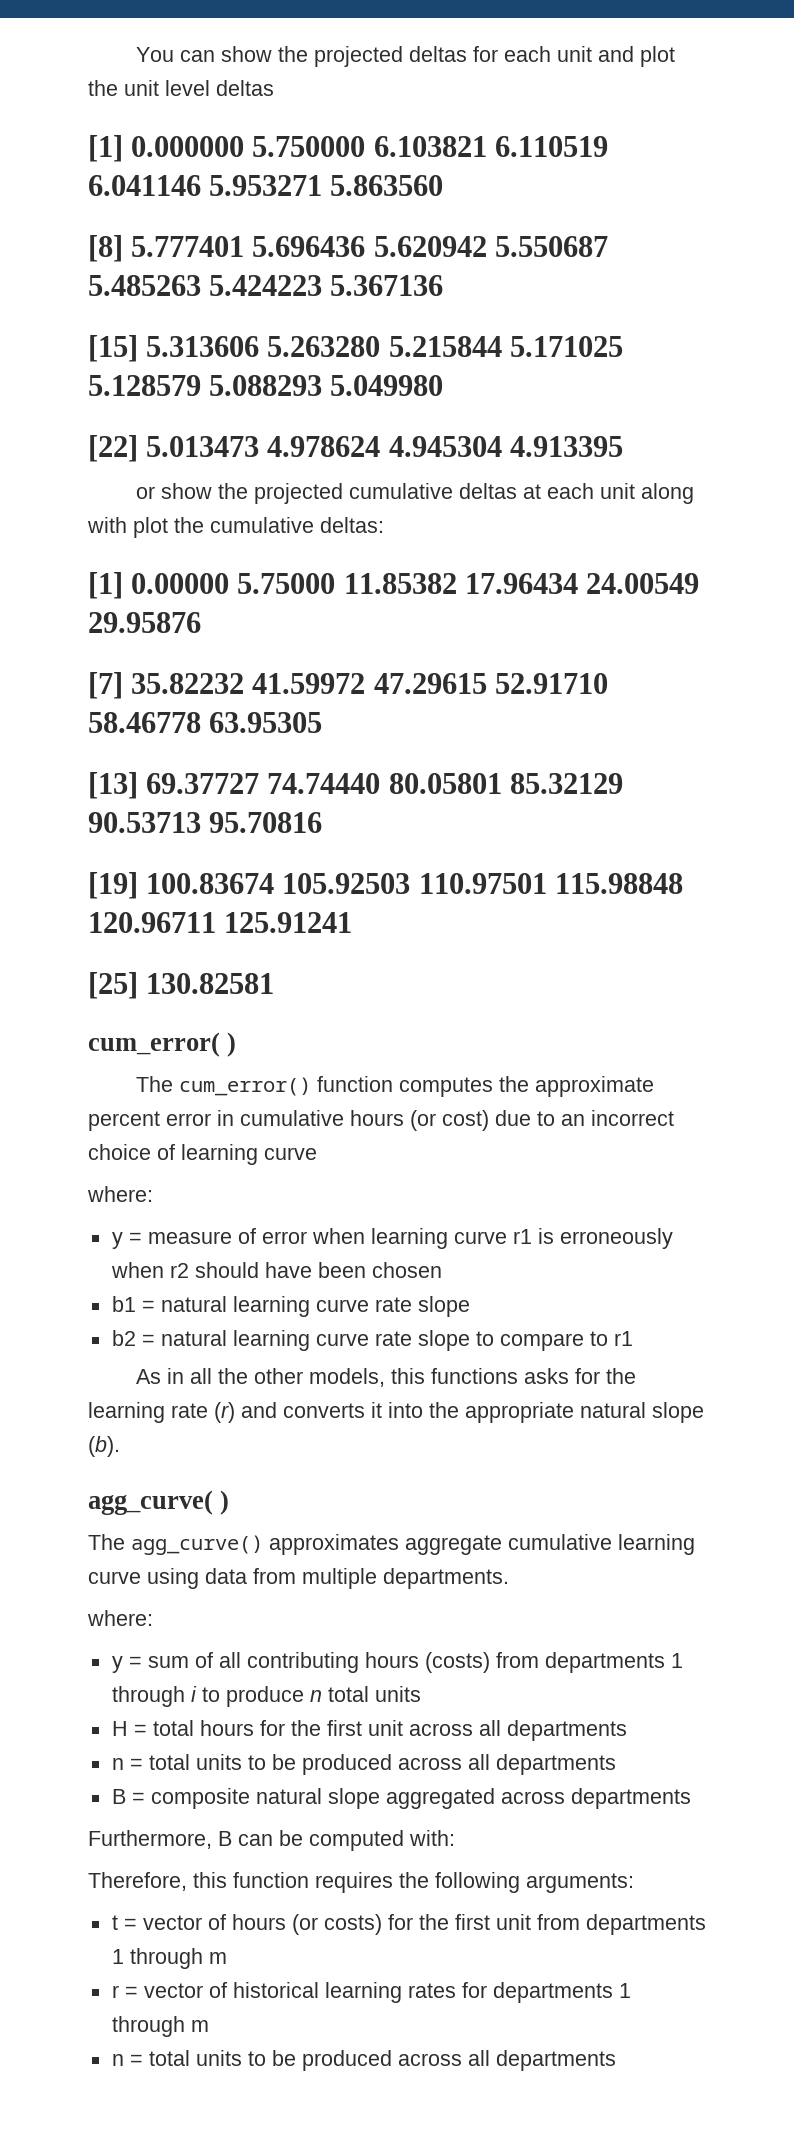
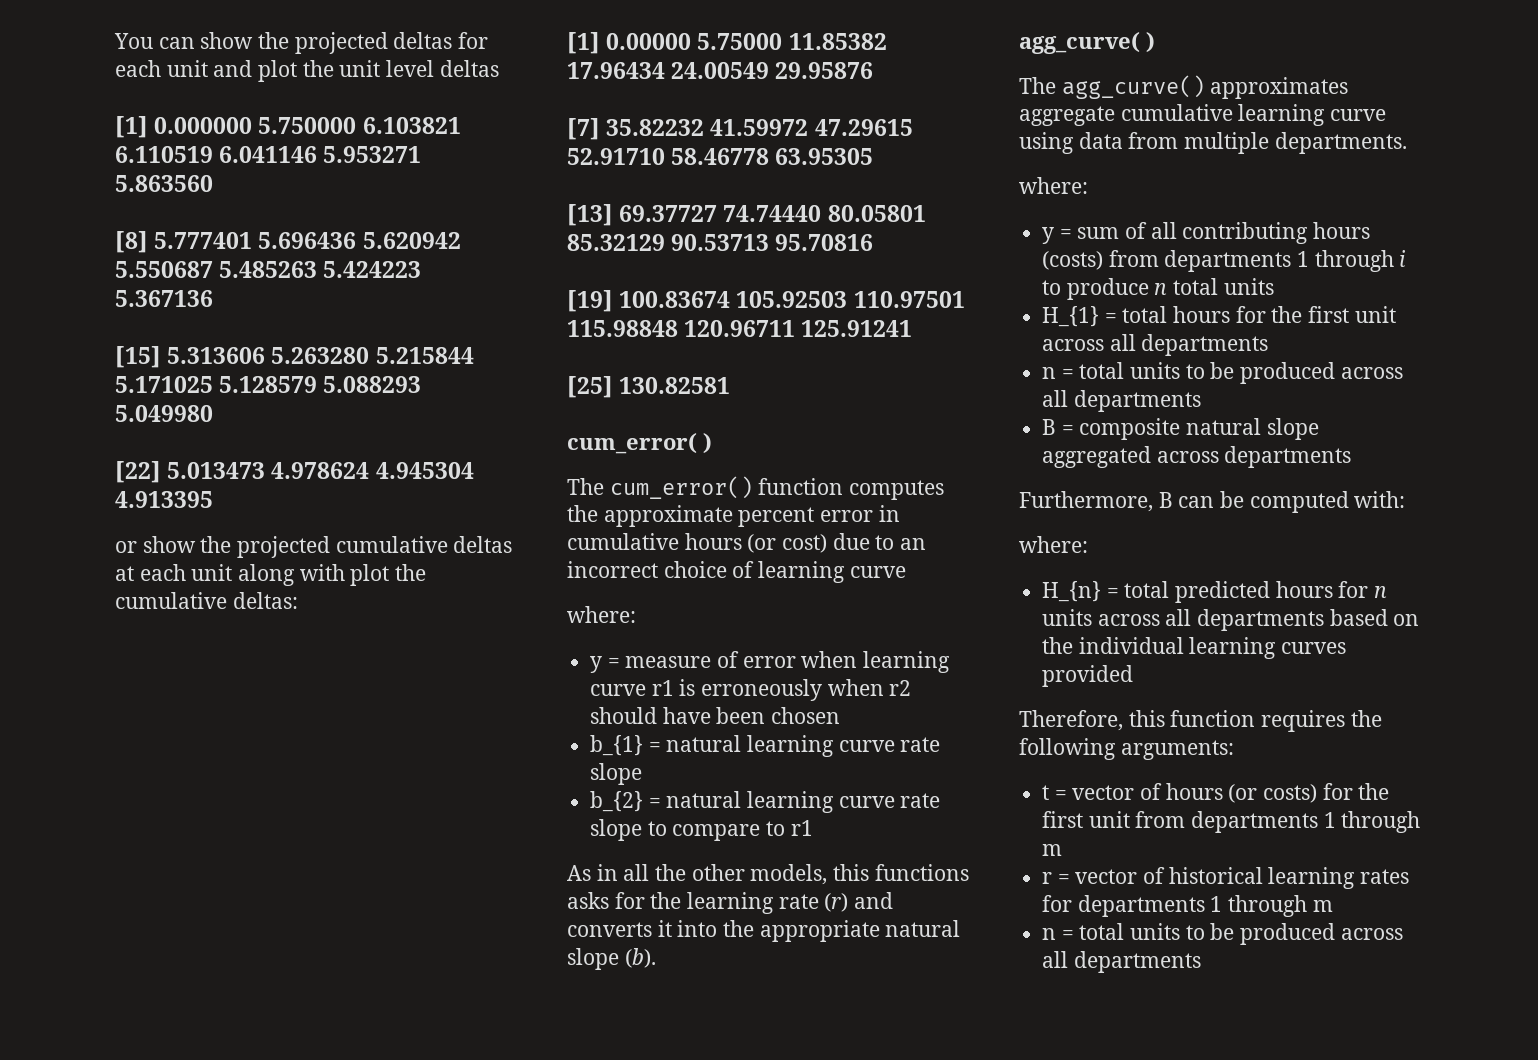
- b1 = natural learning curve rate slope
+ b_{1} = natural learning curve rate slope
- b2 = natural learning curve rate slope to compare to r1
+ b_{2} = natural learning curve rate slope to compare to r1
- H = total hours for the first unit across all departments
+ H_{1} = total hours for the first unit across all departments
  Furthermore, B can be computed with:
+ where:
+ H_{n} = total predicted hours for n units across all departments based on the individual learning curves provided

